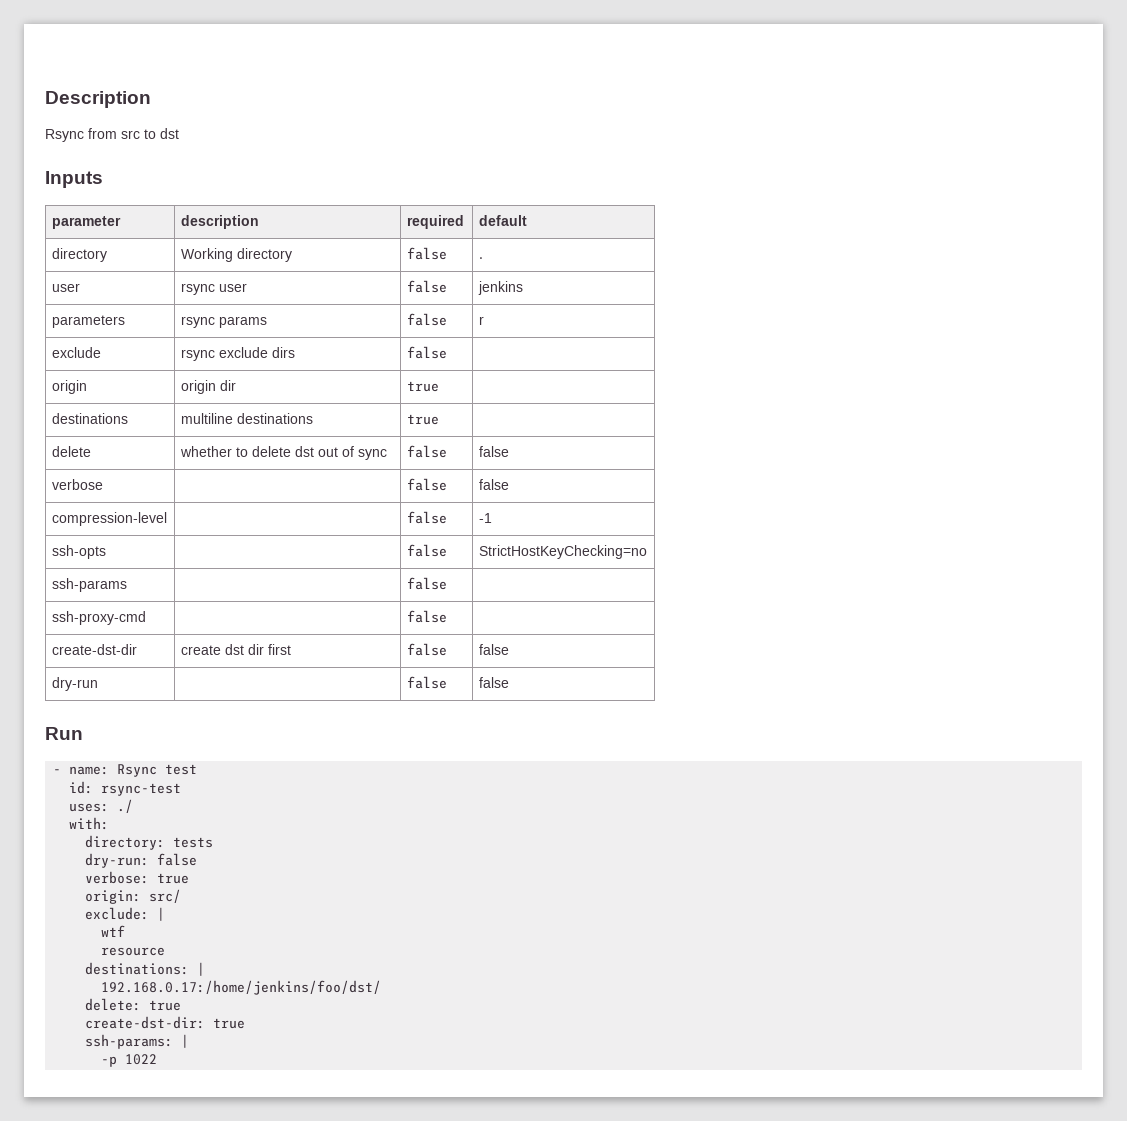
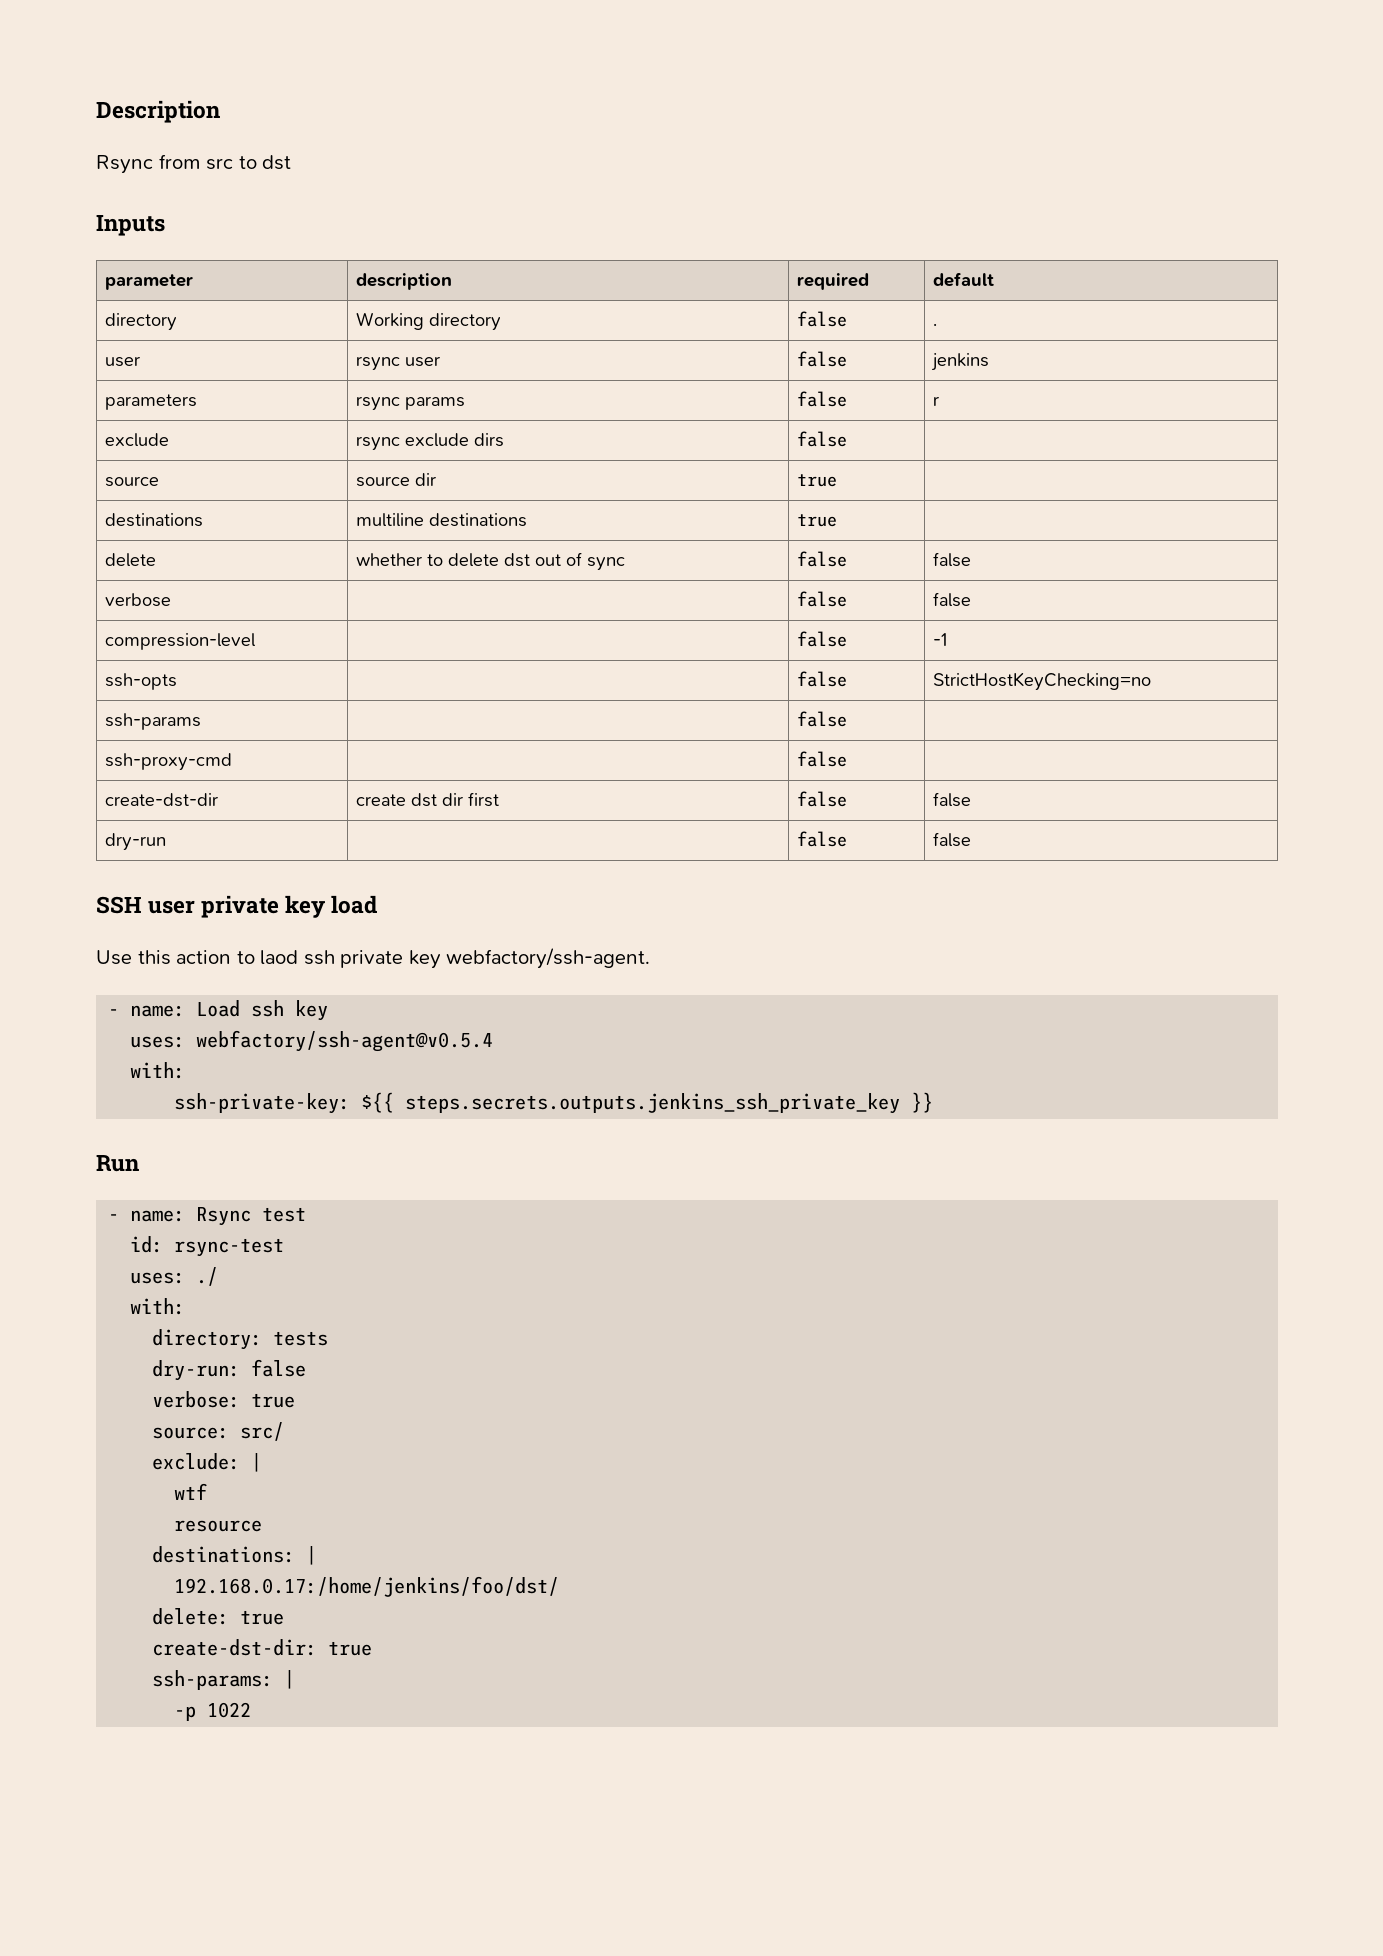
- origin | origin dir | true |
+ source | source dir | true |
+ SSH user private key load
+ Use this action to laod ssh private key webfactory/ssh-agent.
+ - name: Load ssh key
+ uses: webfactory/ssh-agent@v0.5.4
+ with:
+ ssh-private-key: ${{ steps.secrets.outputs.jenkins_ssh_private_key }}
- origin: src/
+ source: src/

